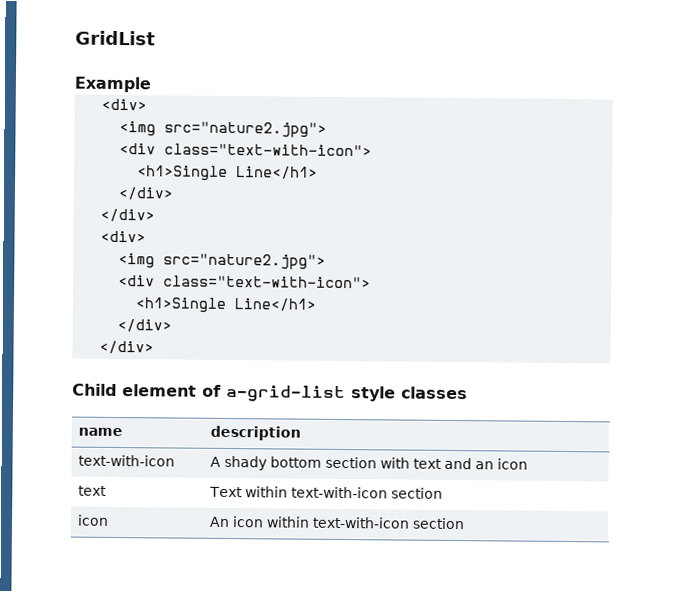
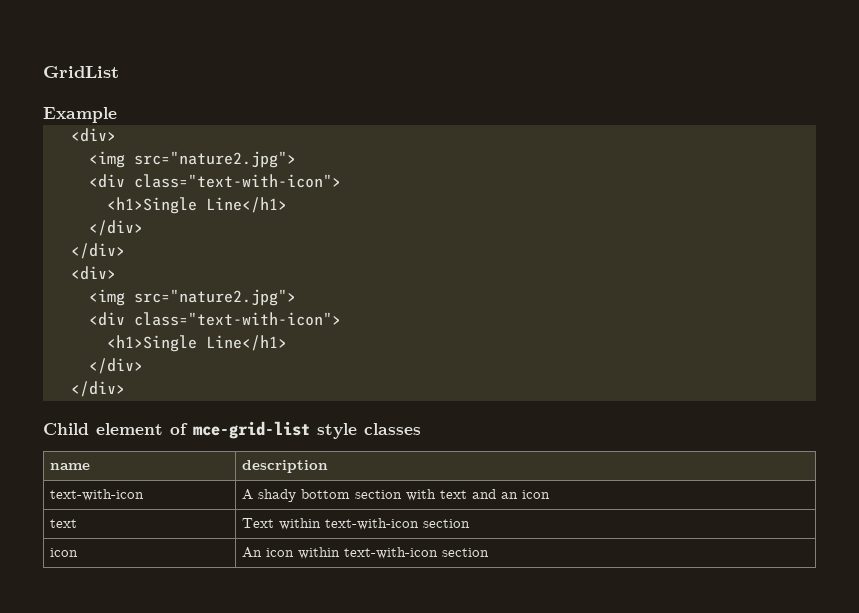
- Child element of a-grid-list style classes
+ Child element of mce-grid-list style classes

